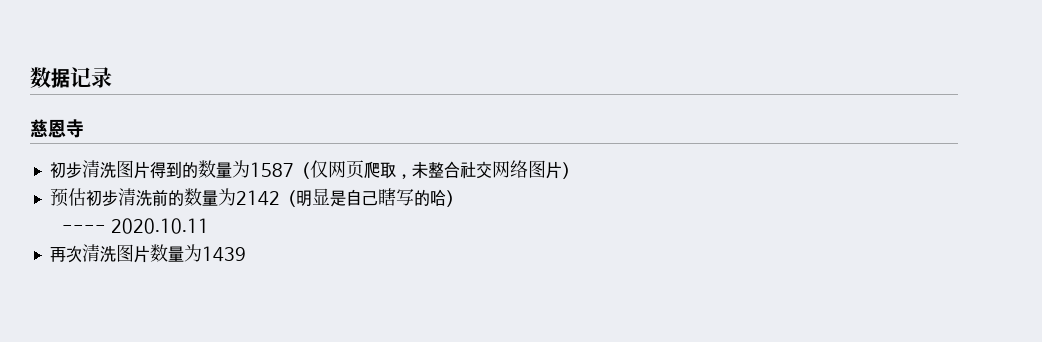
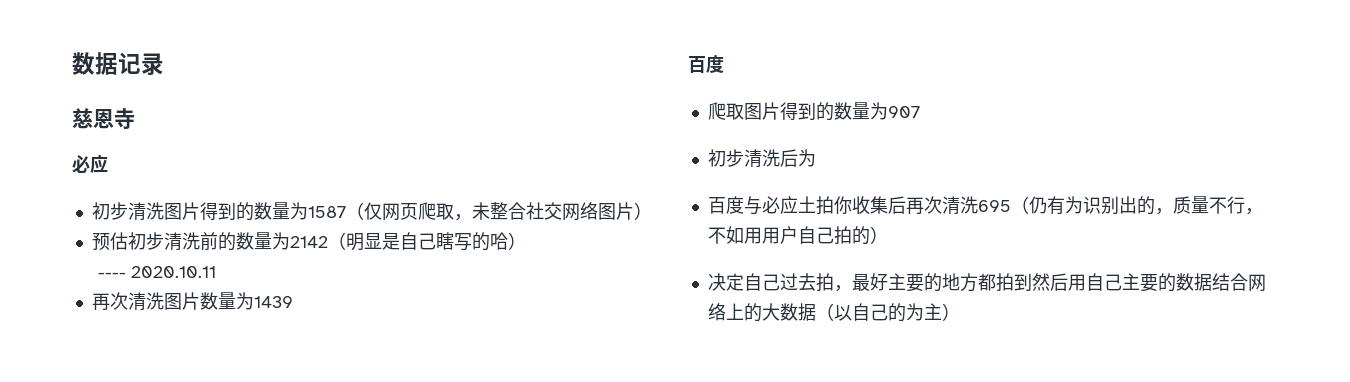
  慈恩寺
+ 必应
  再次清洗图片数量为1439
+ 百度
+ 爬取图片得到的数量为907
+ 初步清洗后为
+ 百度与必应土拍你收集后再次清洗695（仍有为识别出的，质量不行，不如用用户自己拍的）
+ 决定自己过去拍，最好主要的地方都拍到然后用自己主要的数据结合网络上的大数据（以自己的为主）

